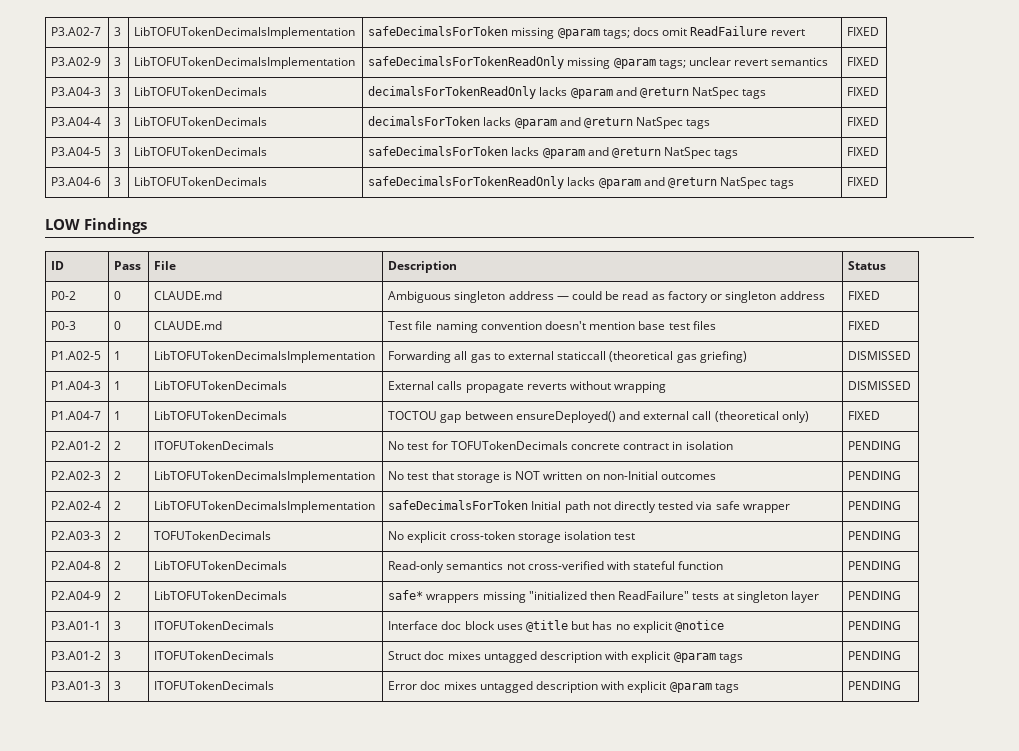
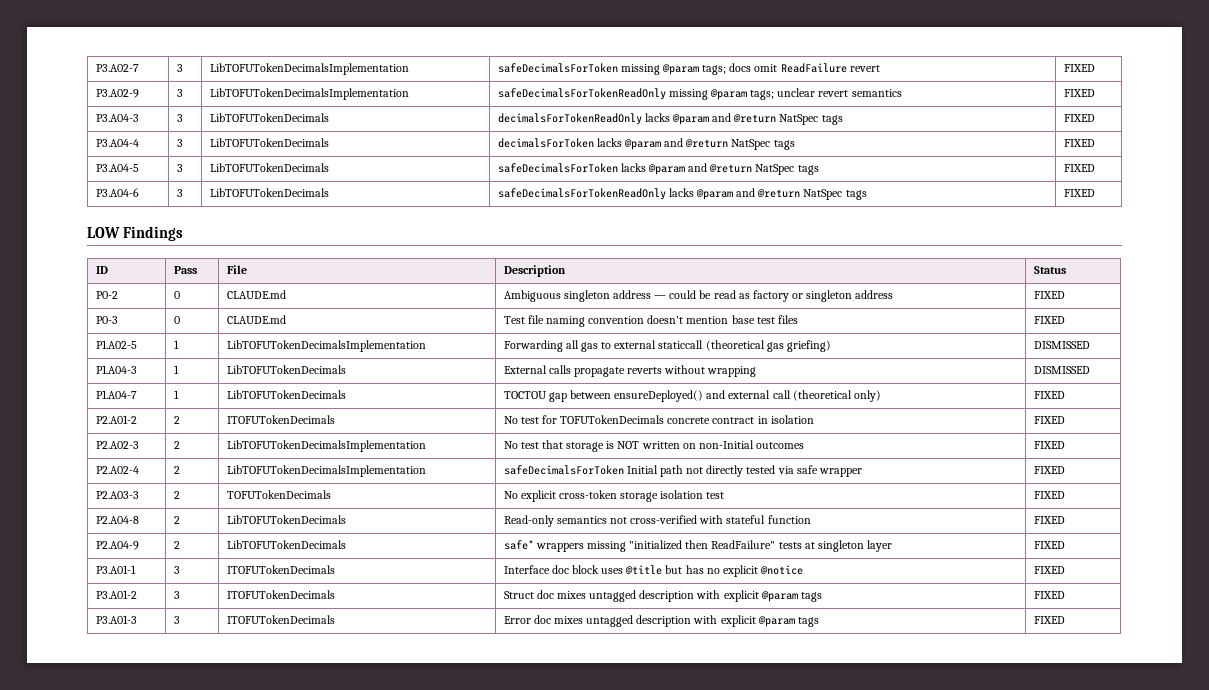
- P2.A01-2 | 2 | ITOFUTokenDecimals | No test for TOFUTokenDecimals concrete contract in isolation | PENDING
+ P2.A01-2 | 2 | ITOFUTokenDecimals | No test for TOFUTokenDecimals concrete contract in isolation | FIXED
- P2.A02-3 | 2 | LibTOFUTokenDecimalsImplementation | No test that storage is NOT written on non-Initial outcomes | PENDING
+ P2.A02-3 | 2 | LibTOFUTokenDecimalsImplementation | No test that storage is NOT written on non-Initial outcomes | FIXED
- P2.A02-4 | 2 | LibTOFUTokenDecimalsImplementation | safeDecimalsForToken Initial path not directly tested via safe wrapper | PENDING
+ P2.A02-4 | 2 | LibTOFUTokenDecimalsImplementation | safeDecimalsForToken Initial path not directly tested via safe wrapper | FIXED
- P2.A03-3 | 2 | TOFUTokenDecimals | No explicit cross-token storage isolation test | PENDING
+ P2.A03-3 | 2 | TOFUTokenDecimals | No explicit cross-token storage isolation test | FIXED
- P2.A04-8 | 2 | LibTOFUTokenDecimals | Read-only semantics not cross-verified with stateful function | PENDING
+ P2.A04-8 | 2 | LibTOFUTokenDecimals | Read-only semantics not cross-verified with stateful function | FIXED
- P2.A04-9 | 2 | LibTOFUTokenDecimals | safe* wrappers missing "initialized then ReadFailure" tests at singleton layer | PENDING
+ P2.A04-9 | 2 | LibTOFUTokenDecimals | safe* wrappers missing "initialized then ReadFailure" tests at singleton layer | FIXED
- P3.A01-1 | 3 | ITOFUTokenDecimals | Interface doc block uses @title but has no explicit @notice | PENDING
+ P3.A01-1 | 3 | ITOFUTokenDecimals | Interface doc block uses @title but has no explicit @notice | FIXED
- P3.A01-2 | 3 | ITOFUTokenDecimals | Struct doc mixes untagged description with explicit @param tags | PENDING
+ P3.A01-2 | 3 | ITOFUTokenDecimals | Struct doc mixes untagged description with explicit @param tags | FIXED
- P3.A01-3 | 3 | ITOFUTokenDecimals | Error doc mixes untagged description with explicit @param tags | PENDING
+ P3.A01-3 | 3 | ITOFUTokenDecimals | Error doc mixes untagged description with explicit @param tags | FIXED

